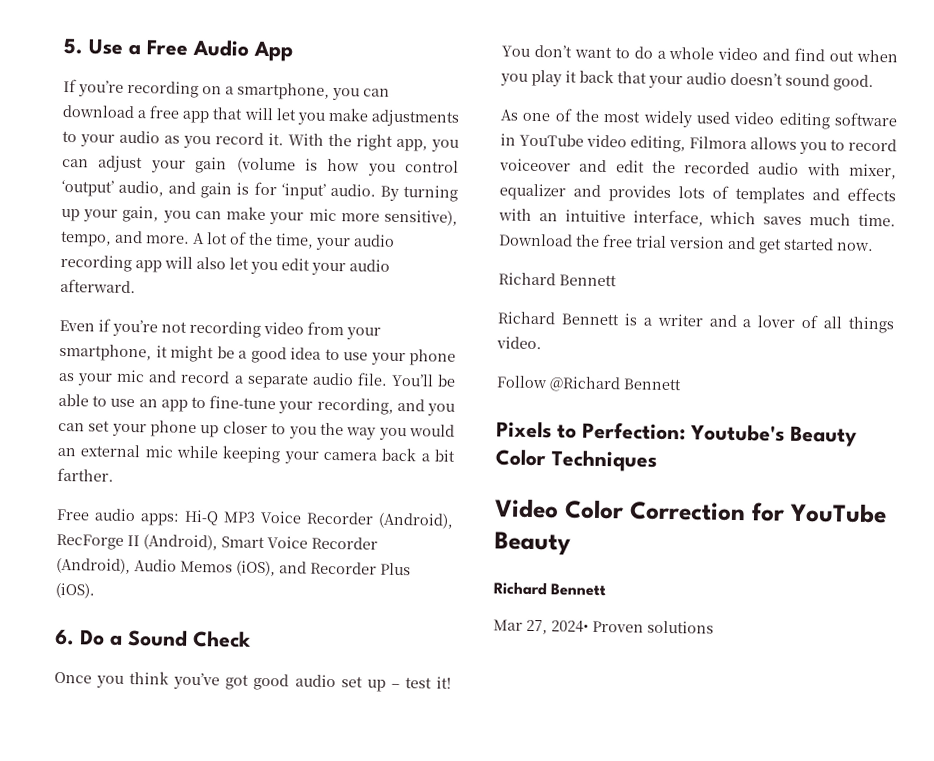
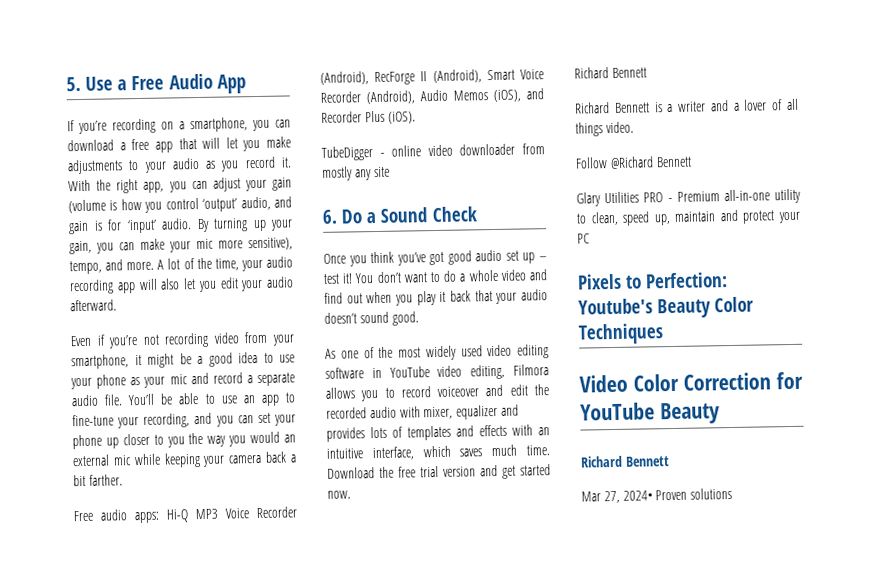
+ TubeDigger - online video downloader from mostly any site
+ Glary Utilities PRO - Premium all-in-one utility to clean, speed up, maintain and protect your PC

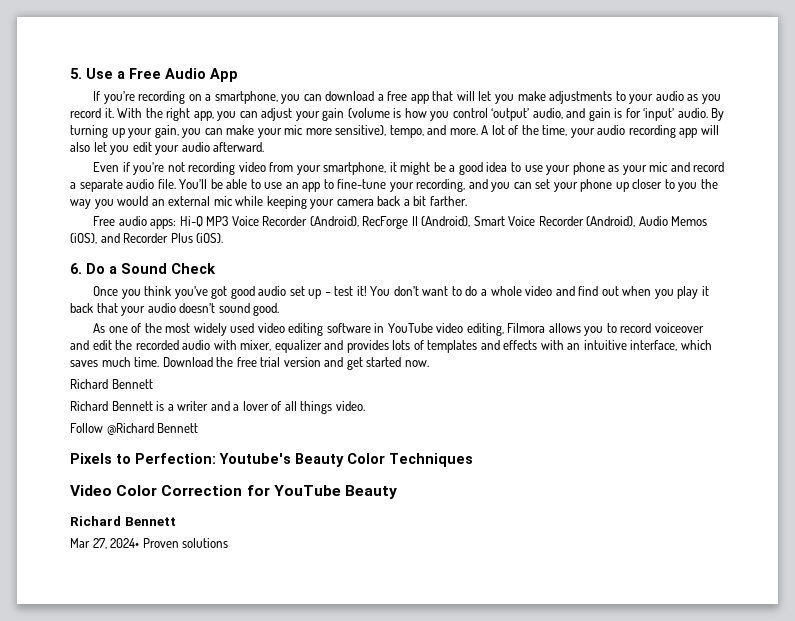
- TubeDigger - online video downloader from mostly any site
- Glary Utilities PRO - Premium all-in-one utility to clean, speed up, maintain and protect your PC

